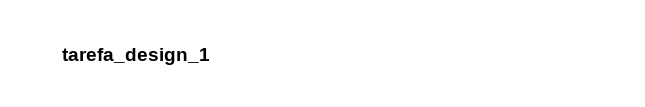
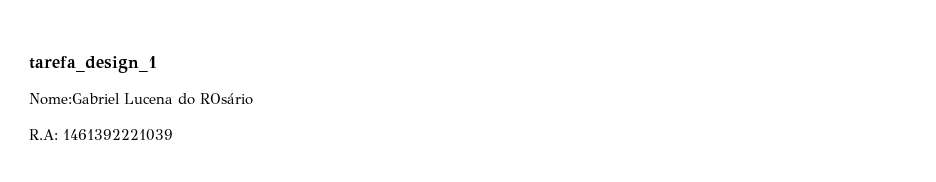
+ Nome:Gabriel Lucena do ROsário
+ R.A: 1461392221039

